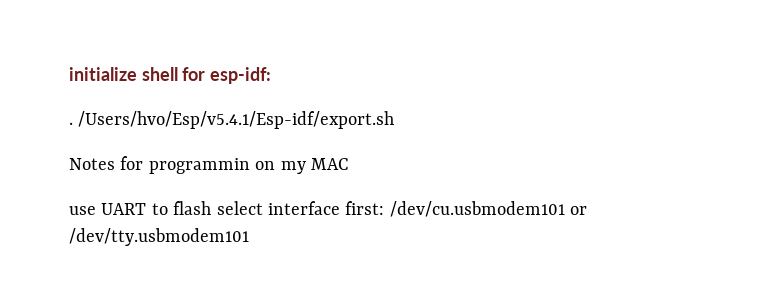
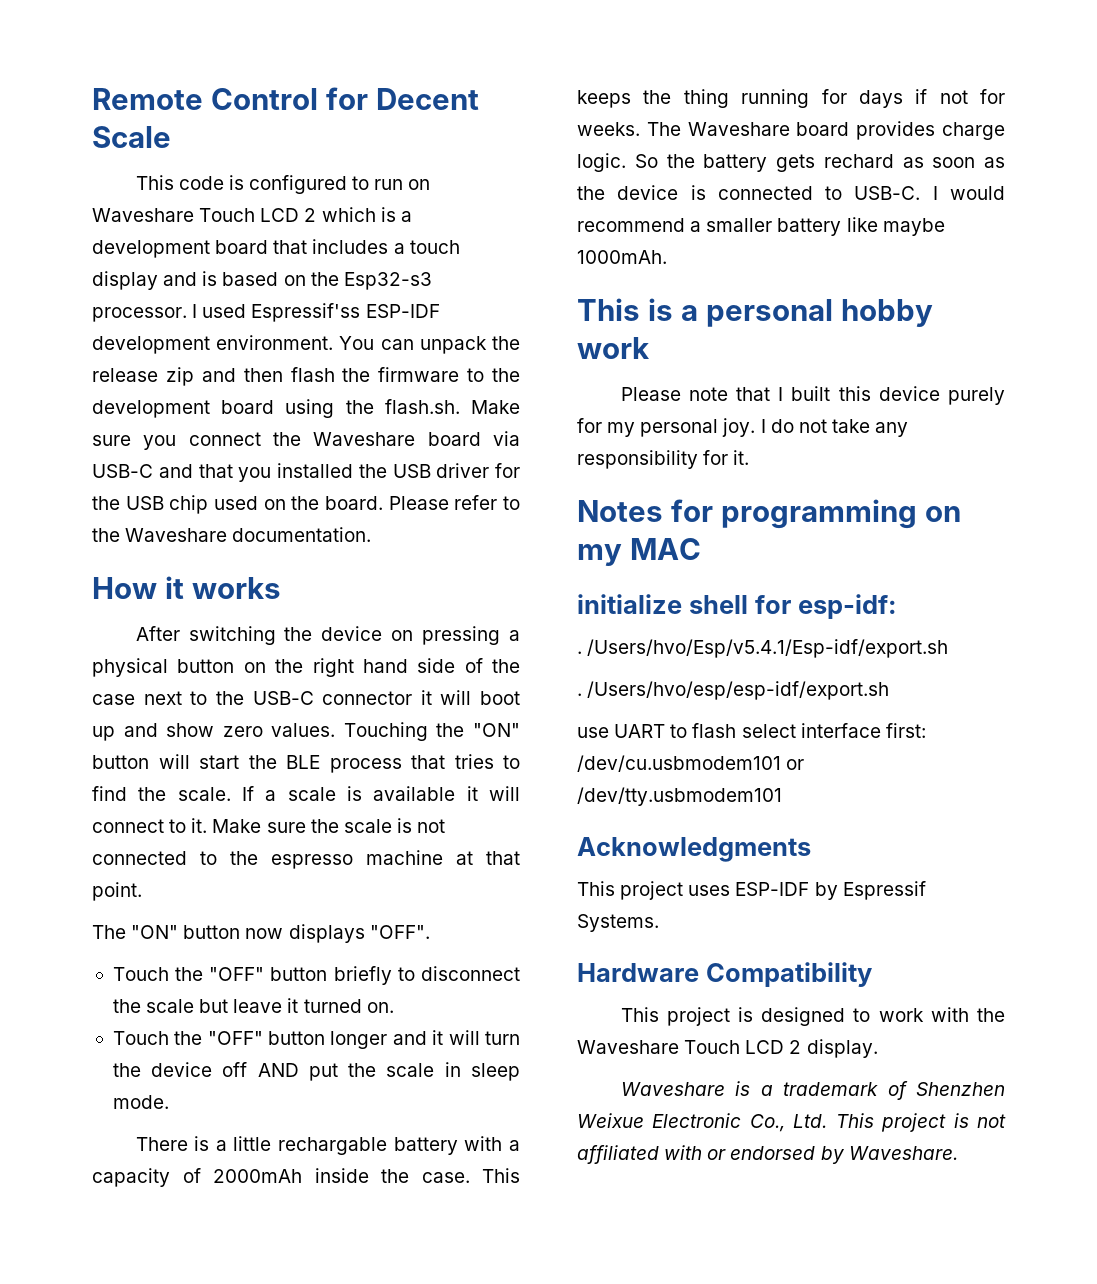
+ Remote Control for Decent Scale
+ This code is configured to run on Waveshare Touch LCD 2 which is a development board that includes a touch display and is based on the Esp32-s3 processor. I used Espressif'ss ESP-IDF development environment. You can unpack the release zip and then flash the firmware to the development board using the flash.sh. Make sure you connect the Waveshare board via USB-C and that you installed the USB driver for the USB chip used on the board. Please refer to the Waveshare documentation.
+ How it works
+ After switching the device on pressing a physical button on the right hand side of the case next to the USB-C connector it will boot up and show zero values. Touching the "ON" button will start the BLE process that tries to find the scale. If a scale is available it will connect to it. Make sure the scale is not connected to the espresso machine at that point.
+ The "ON" button now displays "OFF".
+ Touch the "OFF" button briefly to disconnect the scale but leave it turned on.
+ Touch the "OFF" button longer and it will turn the device off AND put the scale in sleep mode.
+ There is a little rechargable battery with a capacity of 2000mAh inside the case. This keeps the thing running for days if not for weeks. The Waveshare board provides charge logic. So the battery gets rechard as soon as the device is connected to USB-C. I would recommend a smaller battery like maybe 1000mAh.
+ This is a personal hobby work
+ Please note that I built this device purely for my personal joy. I do not take any responsibility for it.
+ Notes for programming on my MAC
- Notes for programmin on my MAC
+ . /Users/hvo/esp/esp-idf/export.sh
+ Acknowledgments
+ This project uses ESP-IDF by Espressif Systems.
+ Hardware Compatibility
+ This project is designed to work with the Waveshare Touch LCD 2 display.
+ Waveshare is a trademark of Shenzhen Weixue Electronic Co., Ltd. This project is not affiliated with or endorsed by Waveshare.

